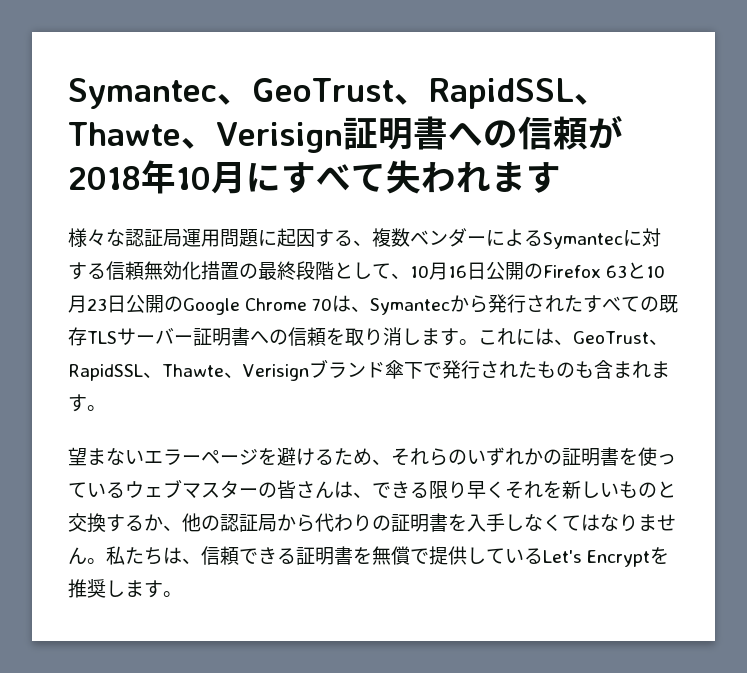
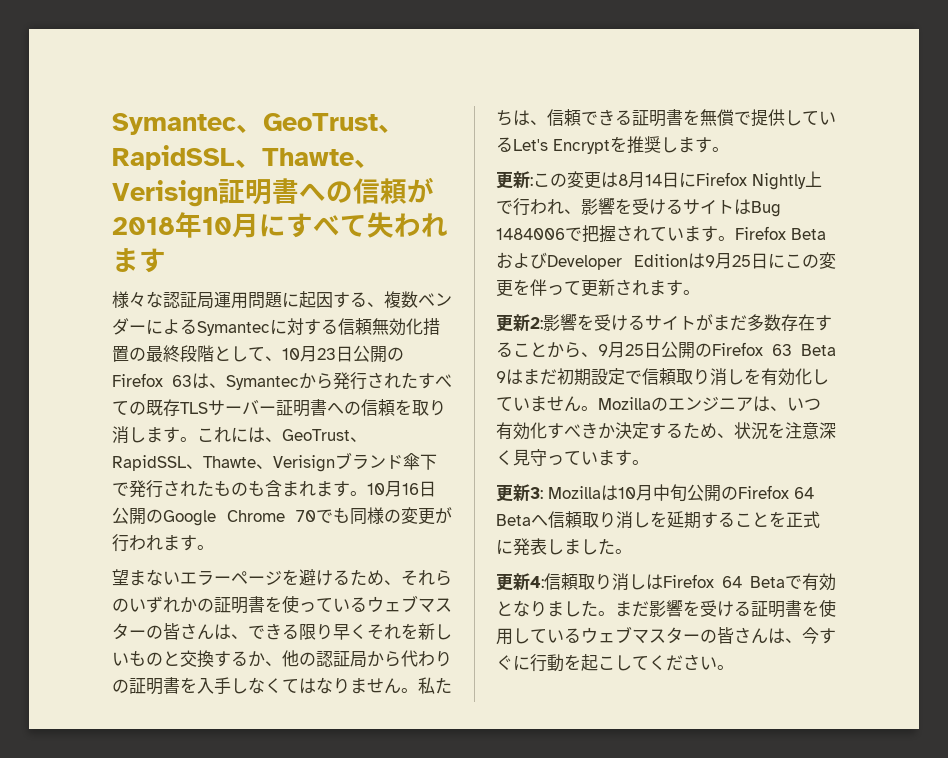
- 様々な認証局運用問題に起因する、複数ベンダーによるSymantecに対する信頼無効化措置の最終段階として、10月16日公開のFirefox 63と10月23日公開のGoogle Chrome 70は、Symantecから発行されたすべての既存TLSサーバー証明書への信頼を取り消します。
+ 様々な認証局運用問題に起因する、複数ベンダーによるSymantecに対する信頼無効化措置の最終段階として、10月23日公開のFirefox 63は、Symantecから発行されたすべての既存TLSサーバー証明書への信頼を取り消します。
+ 10月16日公開のGoogle Chrome 70でも同様の変更が行われます。
+ 更新:この変更は8月14日にFirefox Nightly上で行われ、影響を受けるサイトはBug 1484006で把握されています。Firefox BetaおよびDeveloper Editionは9月25日にこの変更を伴って更新されます。
+ 更新2:影響を受けるサイトがまだ多数存在することから、9月25日公開のFirefox 63 Beta 9はまだ初期設定で信頼取り消しを有効化していません。Mozillaのエンジニアは、いつ有効化すべきか決定するため、状況を注意深く見守っています。
+ 更新3: Mozillaは10月中旬公開のFirefox 64 Betaへ信頼取り消しを延期することを正式に発表しました。
+ 更新4:信頼取り消しはFirefox 64 Betaで有効となりました。まだ影響を受ける証明書を使用しているウェブマスターの皆さんは、今すぐに行動を起こしてください。

